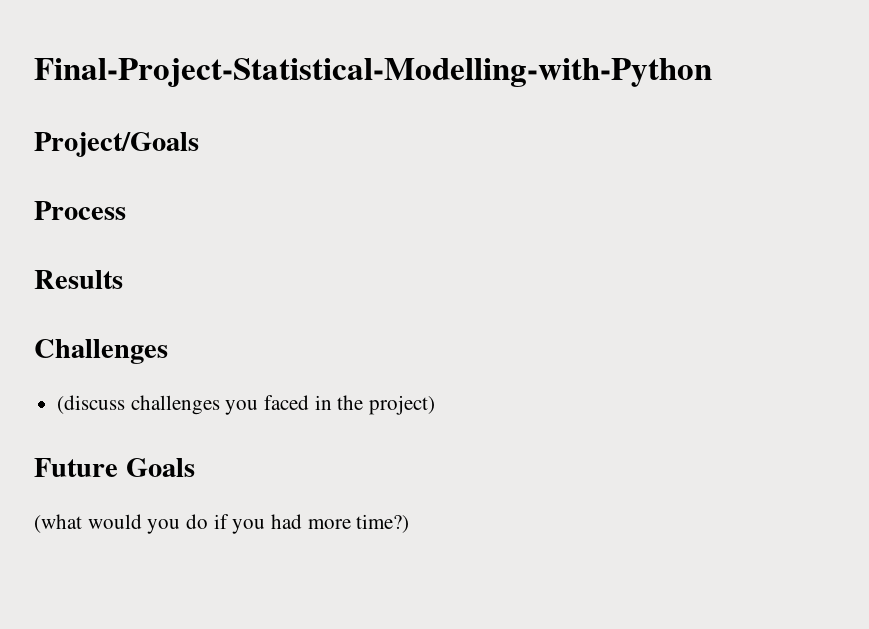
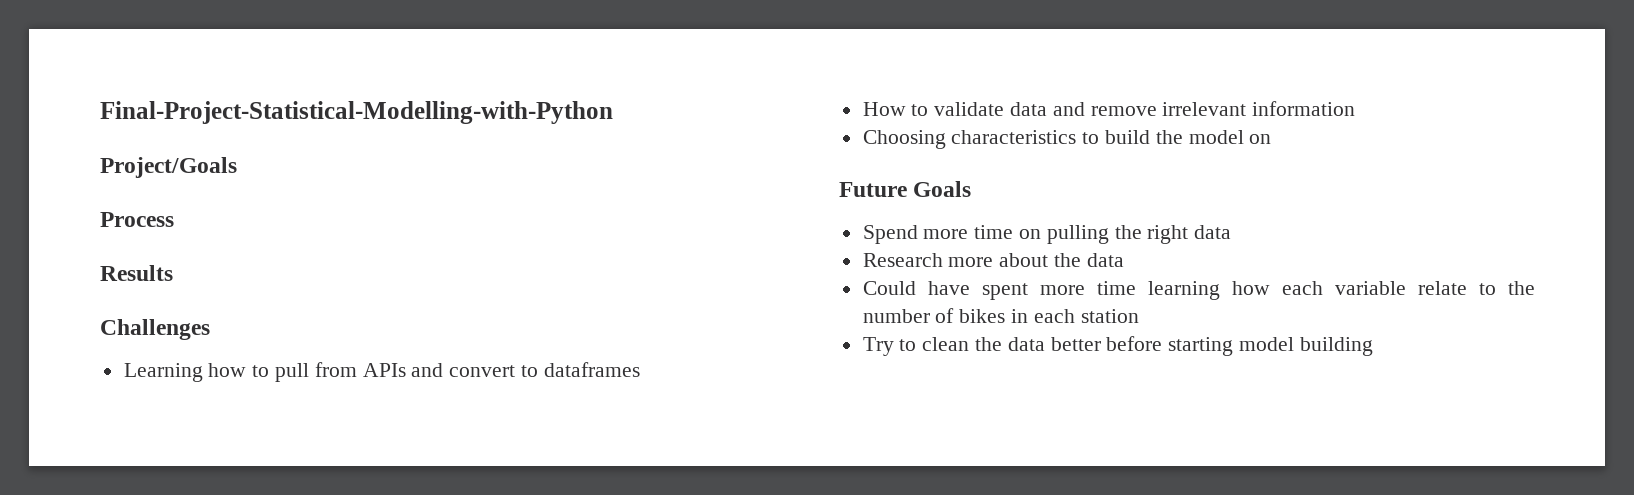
- (discuss challenges you faced in the project)
+ Learning how to pull from APIs and convert to dataframes
+ How to validate data and remove irrelevant information
+ Choosing characteristics to build the model on
  Future Goals
- (what would you do if you had more time?)
+ Spend more time on pulling the right data
+ Research more about the data
+ Could have spent more time learning how each variable relate to the number of bikes in each station
+ Try to clean the data better before starting model building

